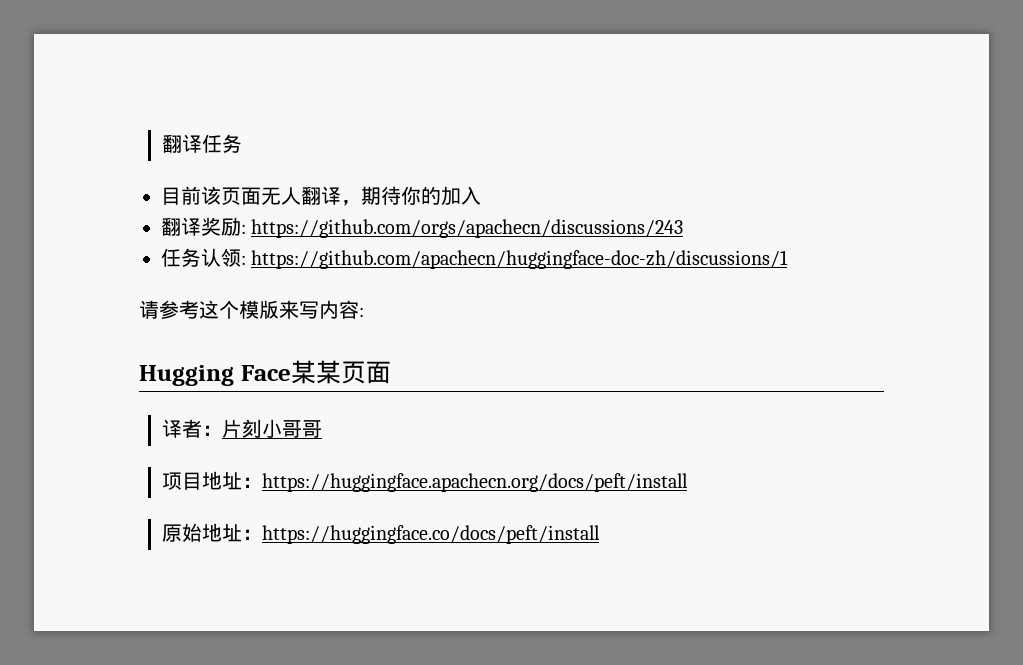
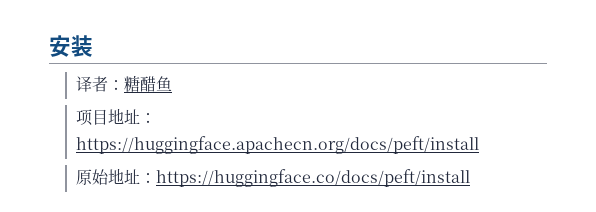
- 翻译任务
- 目前该页面无人翻译，期待你的加入
- 翻译奖励: https://github.com/orgs/apachecn/discussions/243
- 任务认领: https://github.com/apachecn/huggingface-doc-zh/discussions/1
- 请参考这个模版来写内容:
- Hugging Face某某页面
+ 安装
- 译者：片刻小哥哥
+ 译者：糖醋鱼

